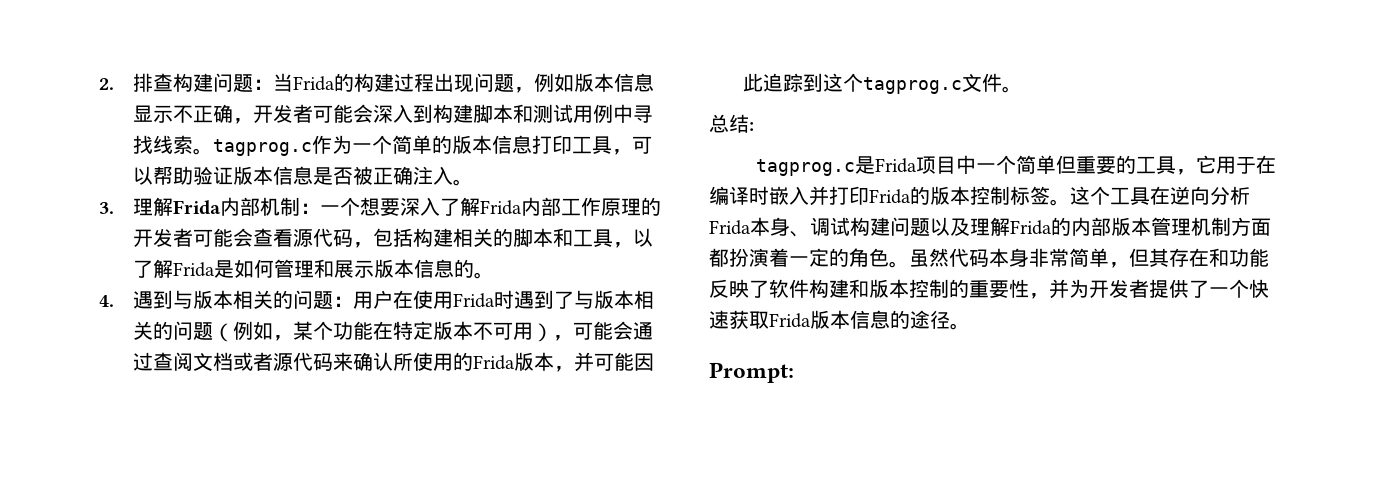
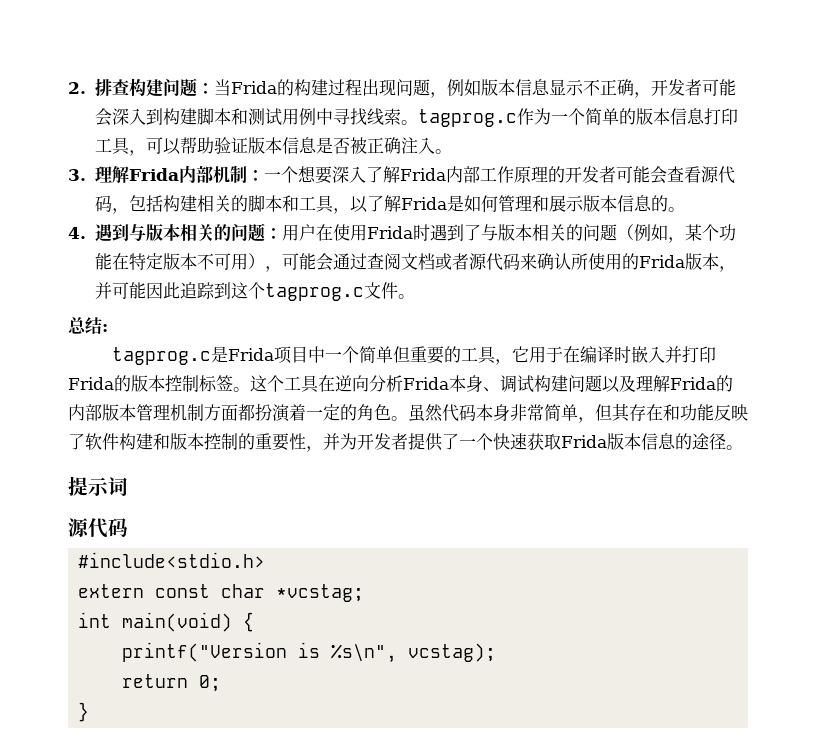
- Prompt:
+ 提示词
+ 源代码
+ #include<stdio.h>
+ extern const char *vcstag;
+ int main(void) {
+ printf("Version is %s\n", vcstag);
+ return 0;
+ }

